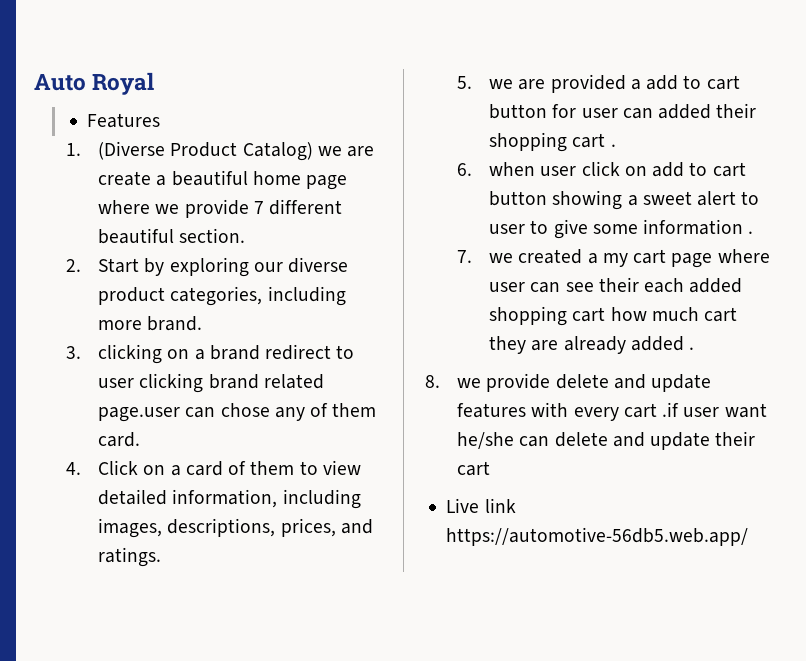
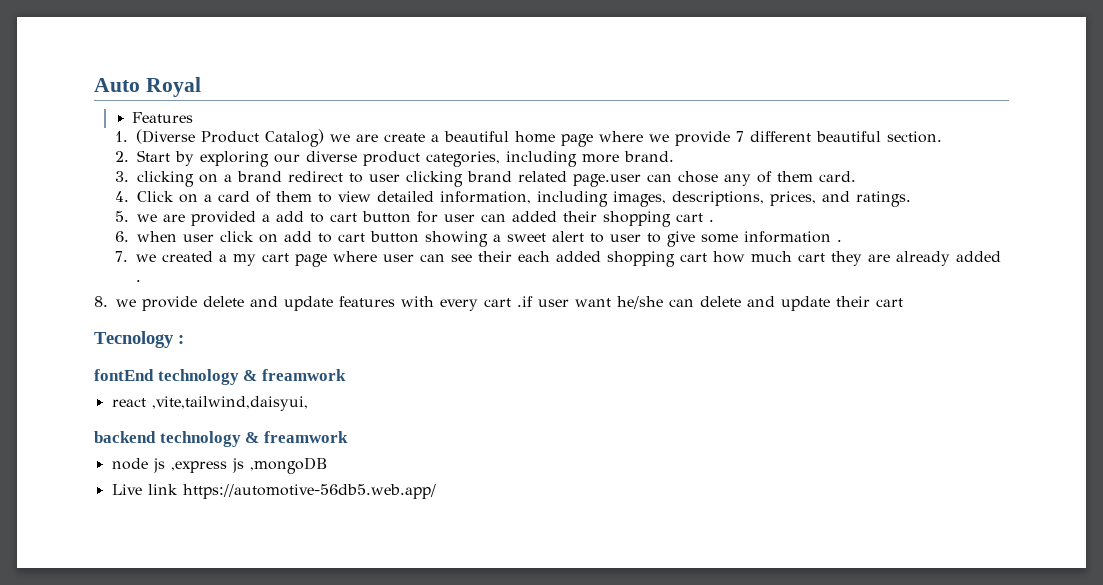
+ Tecnology :
+ fontEnd technology & freamwork
+ react ,vite,tailwind,daisyui,
+ backend technology & freamwork
+ node js ,express js ,mongoDB

